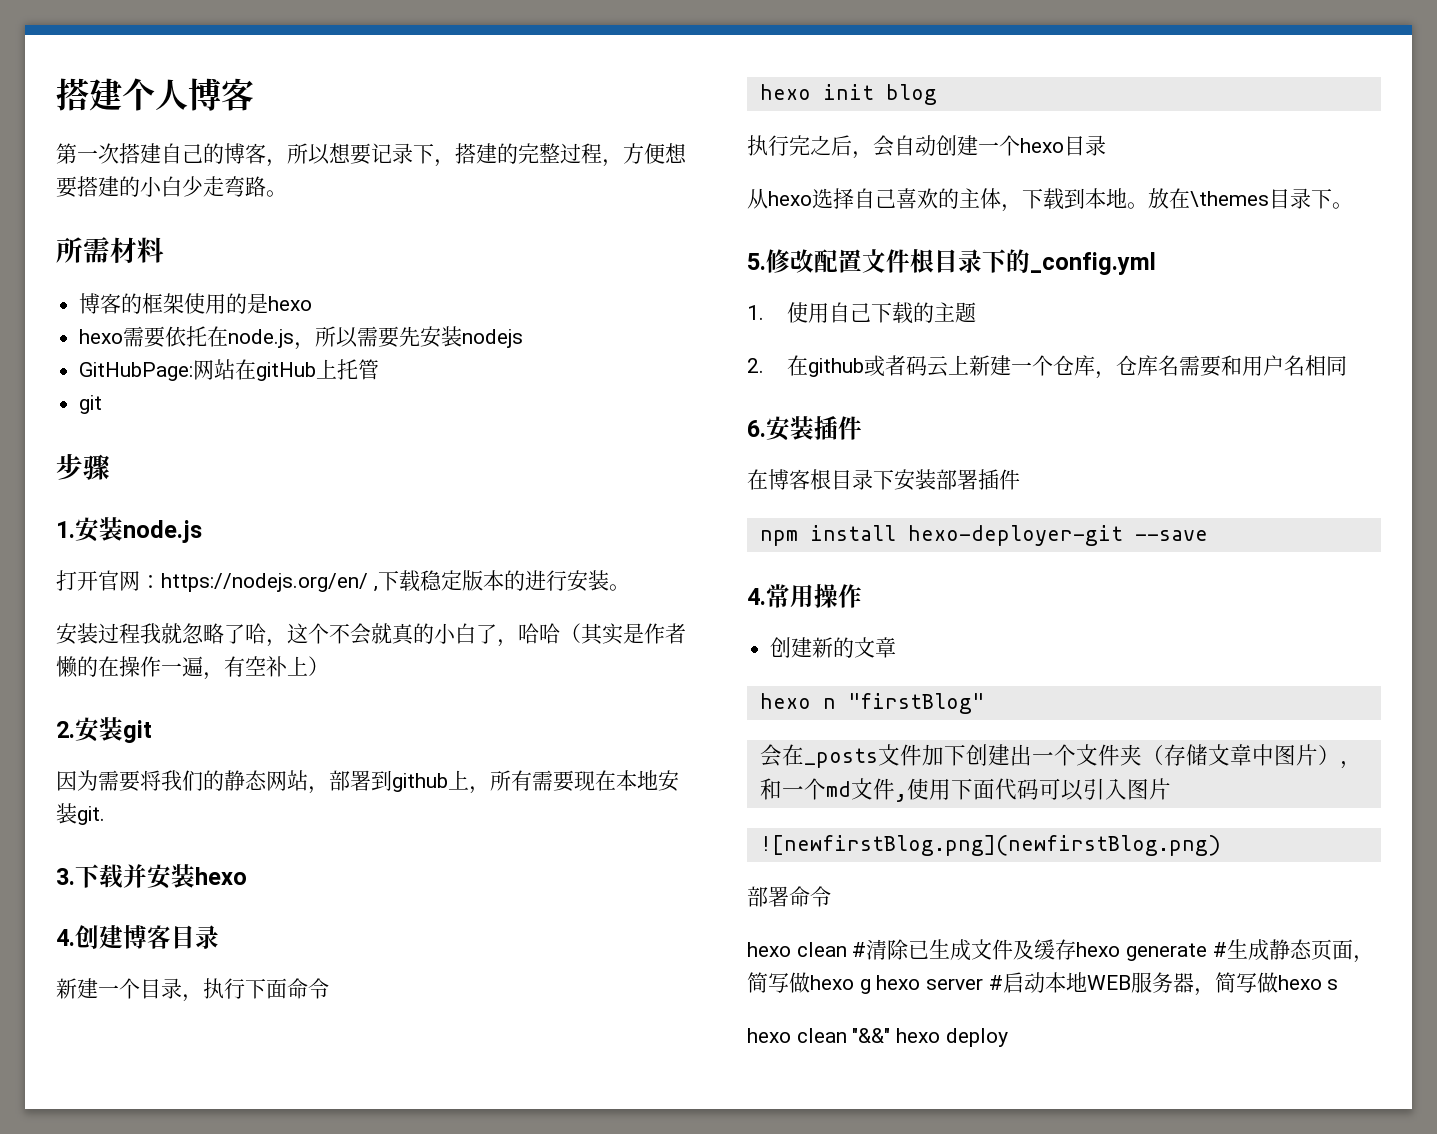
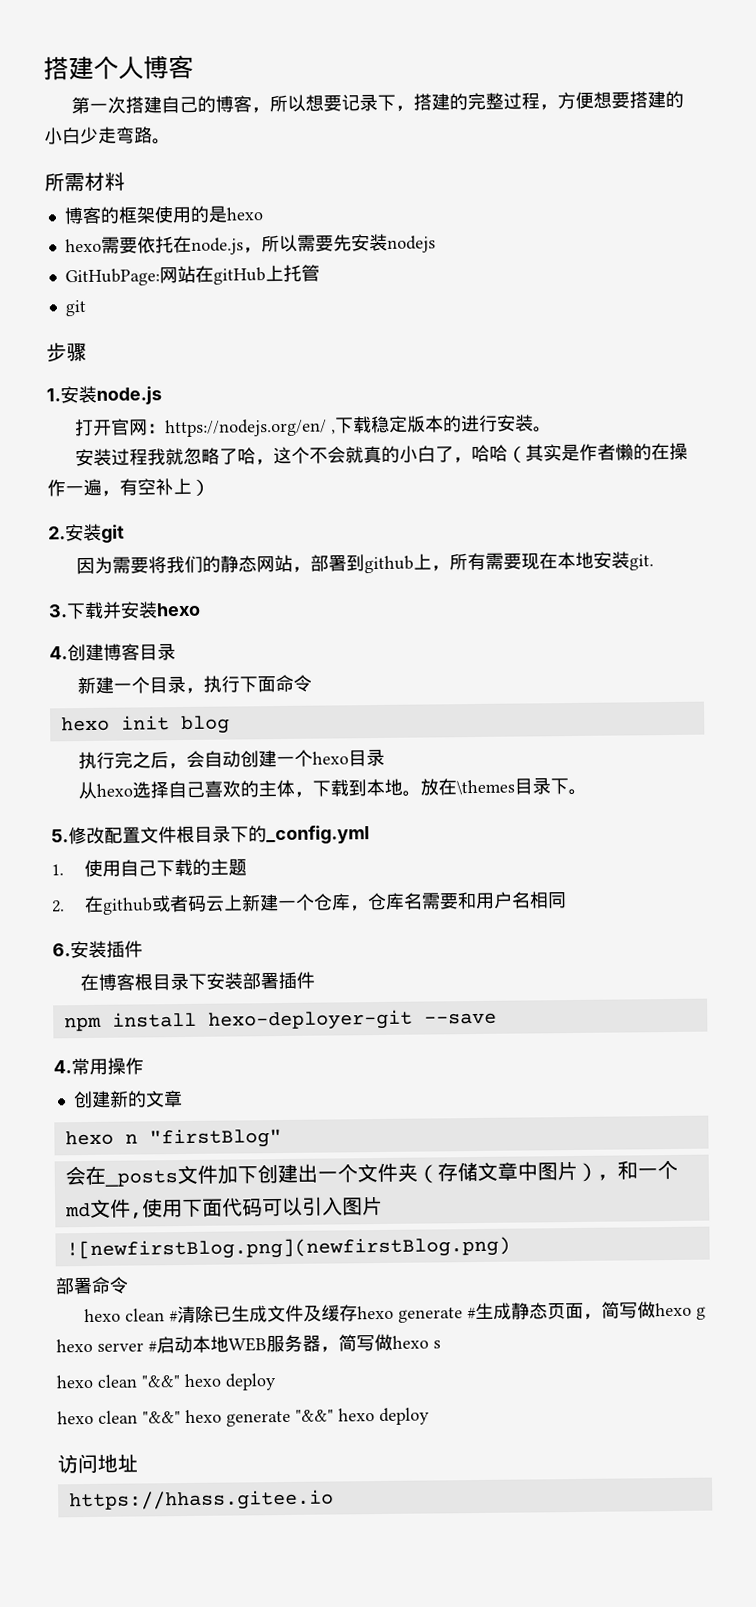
+ hexo clean "&&" hexo generate "&&" hexo deploy
+ 访问地址
+ https://hhass.gitee.io

